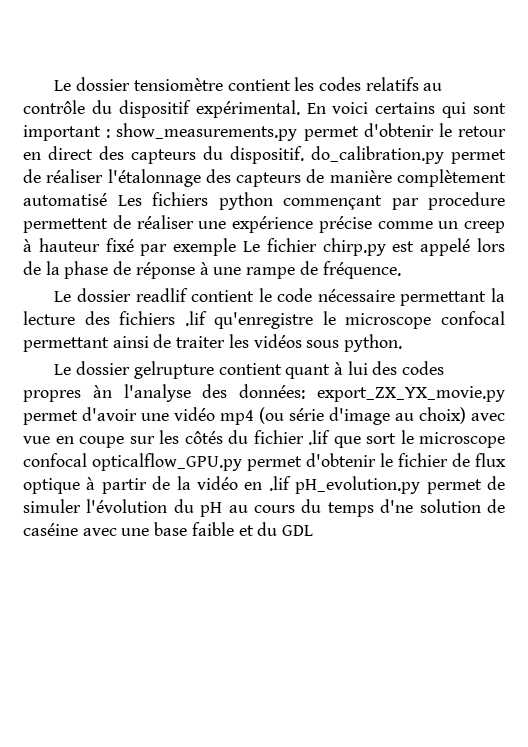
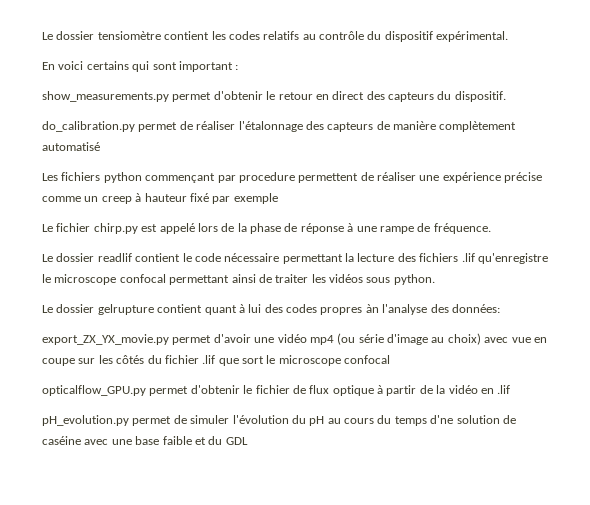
- Le dossier tensiomètre contient les codes relatifs au contrôle du dispositif expérimental. En voici certains qui sont important : show_measurements.py permet d'obtenir le retour en direct des capteurs du dispositif. do_calibration.py permet de réaliser l'étalonnage des capteurs de manière complètement automatisé Les fichiers python commençant par procedure permettent de réaliser une expérience précise comme un creep à hauteur fixé par exemple Le fichier chirp.py est appelé lors de la phase de réponse à une rampe de fréquence.
+ Le dossier tensiomètre contient les codes relatifs au contrôle du dispositif expérimental.
+ En voici certains qui sont important :
+ show_measurements.py permet d'obtenir le retour en direct des capteurs du dispositif.
+ do_calibration.py permet de réaliser l'étalonnage des capteurs de manière complètement automatisé
+ Les fichiers python commençant par procedure permettent de réaliser une expérience précise comme un creep à hauteur fixé par exemple
+ Le fichier chirp.py est appelé lors de la phase de réponse à une rampe de fréquence.
- Le dossier gelrupture contient quant à lui des codes propres àn l'analyse des données: export_ZX_YX_movie.py permet d'avoir une vidéo mp4 (ou série d'image au choix) avec vue en coupe sur les côtés du fichier .lif que sort le microscope confocal opticalflow_GPU.py permet d'obtenir le fichier de flux optique à partir de la vidéo en .lif pH_evolution.py permet de simuler l'évolution du pH au cours du temps d'ne solution de caséine avec une base faible et du GDL
+ Le dossier gelrupture contient quant à lui des codes propres àn l'analyse des données:
+ export_ZX_YX_movie.py permet d'avoir une vidéo mp4 (ou série d'image au choix) avec vue en coupe sur les côtés du fichier .lif que sort le microscope confocal
+ opticalflow_GPU.py permet d'obtenir le fichier de flux optique à partir de la vidéo en .lif
+ pH_evolution.py permet de simuler l'évolution du pH au cours du temps d'ne solution de caséine avec une base faible et du GDL

